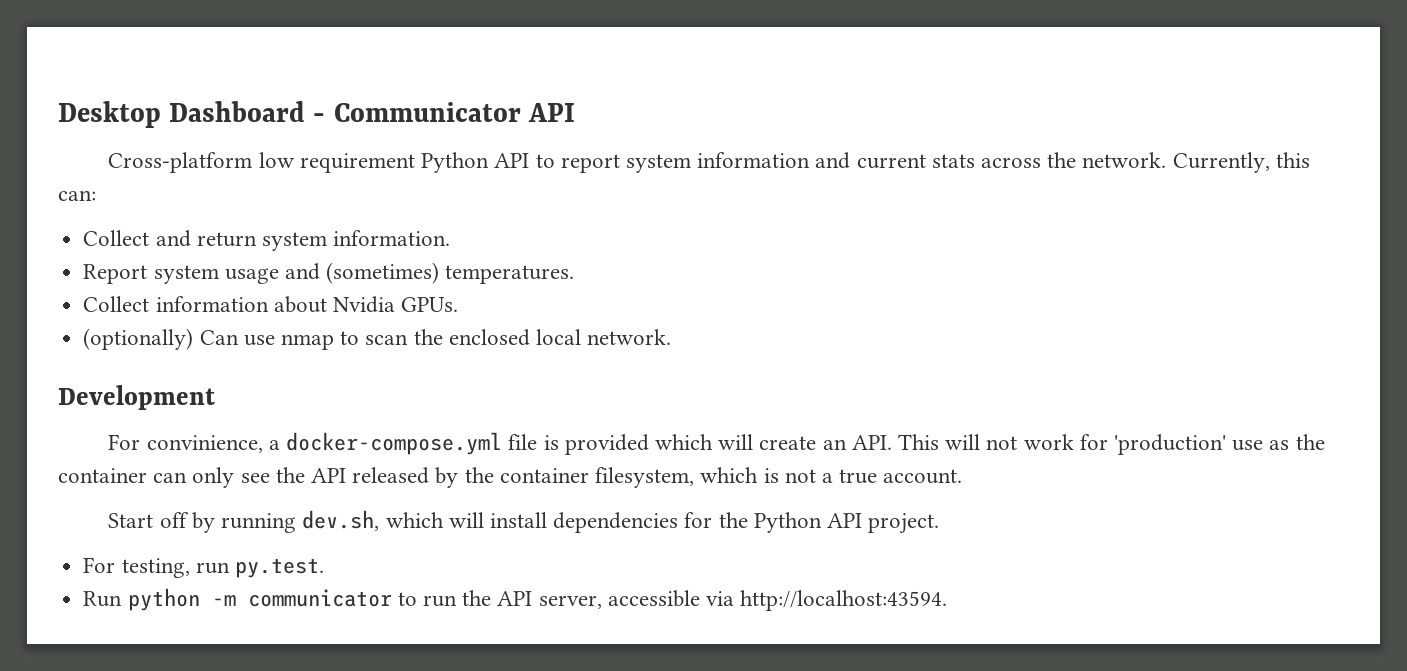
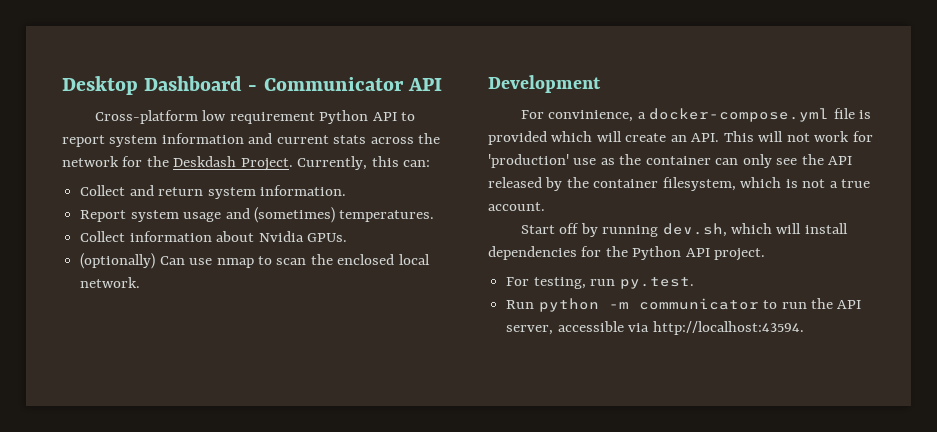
- Cross-platform low requirement Python API to report system information and current stats across the network.
+ Cross-platform low requirement Python API to report system information and current stats across the network for the Deskdash Project.

